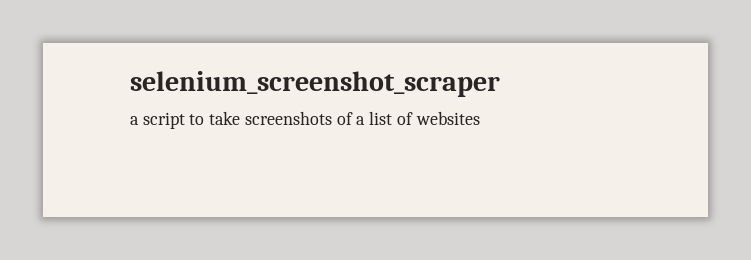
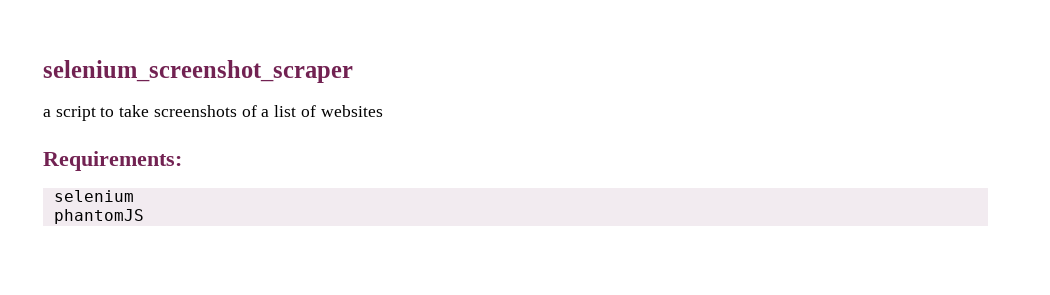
+ Requirements:
+ selenium
+ phantomJS

